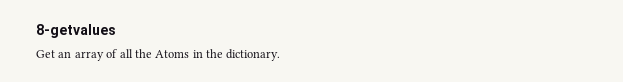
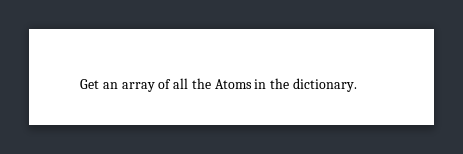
- 8-getvalues

